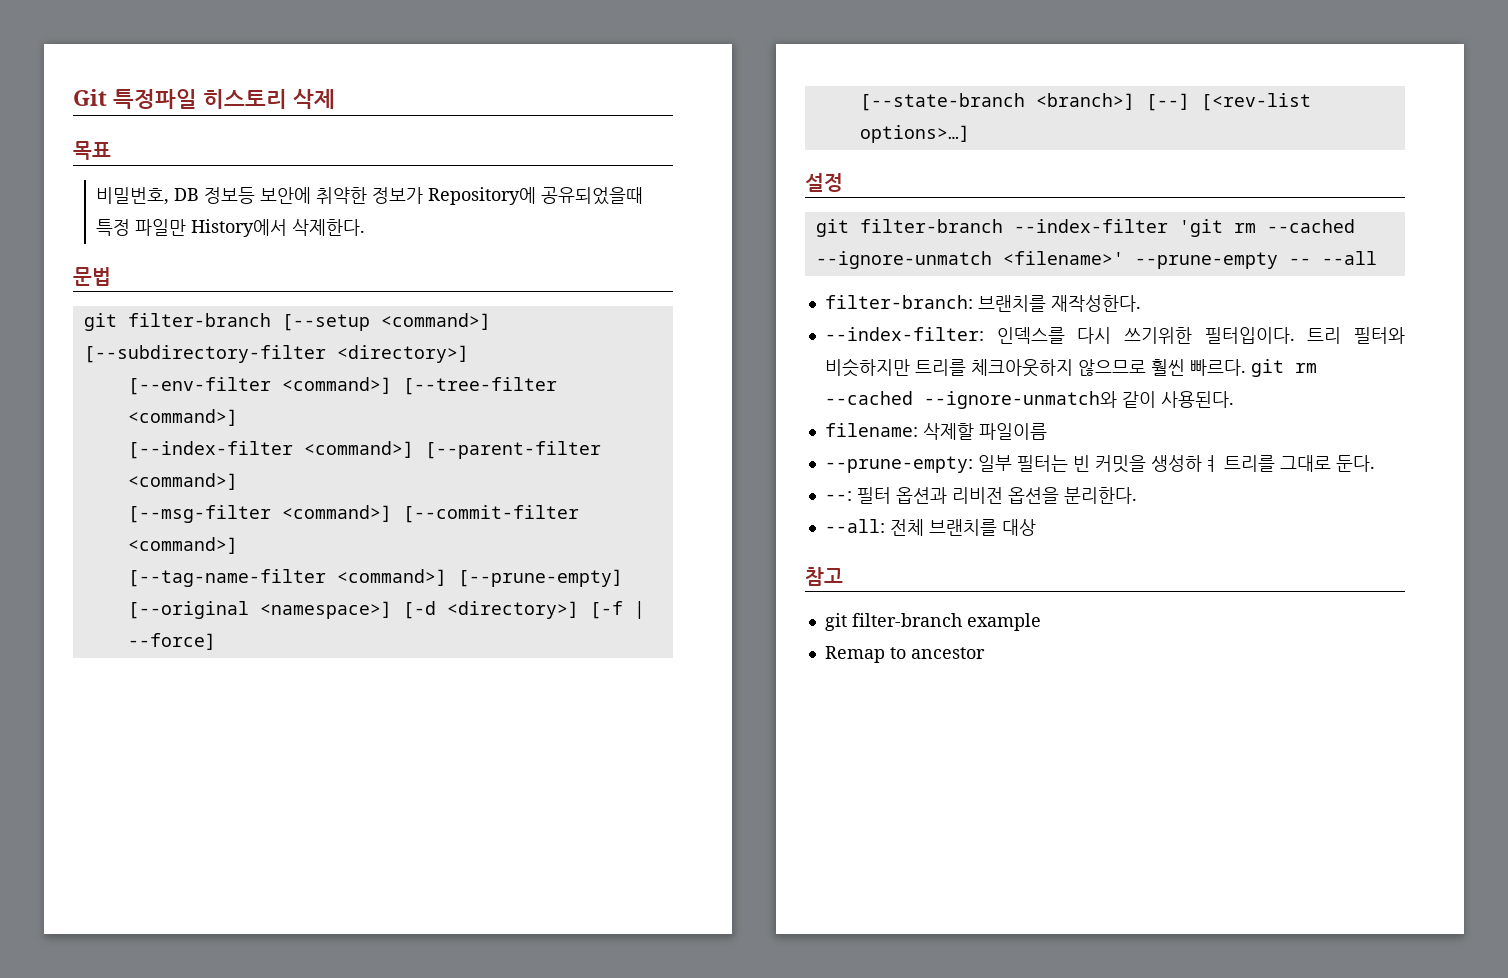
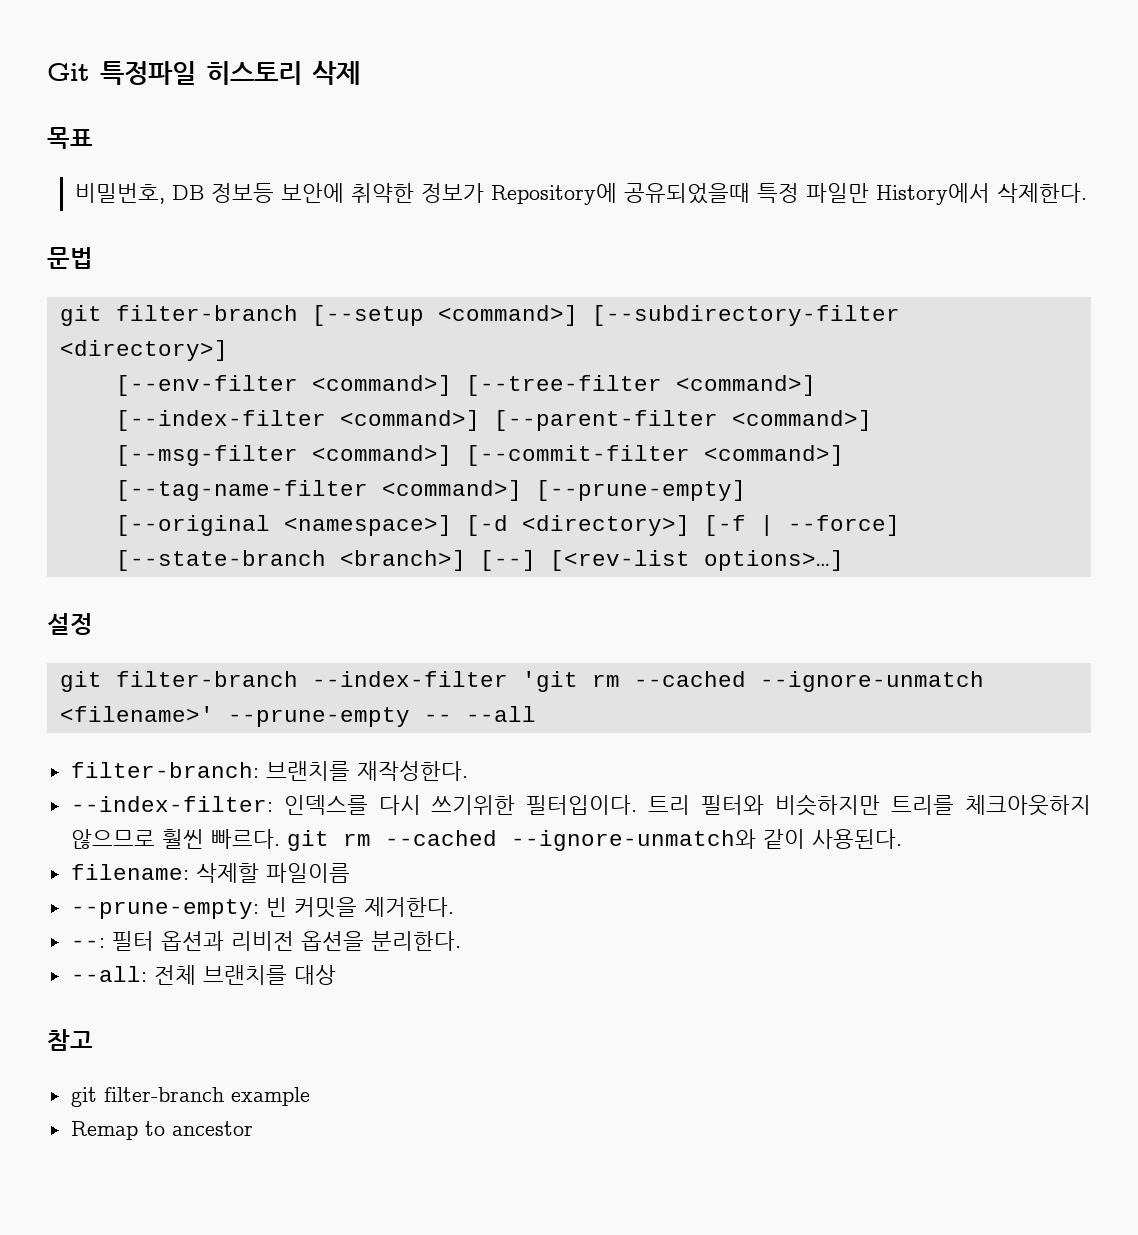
- --prune-empty: 일부 필터는 빈 커밋을 생성하ㅕ 트리를 그대로 둔다.
+ --prune-empty: 빈 커밋을 제거한다.

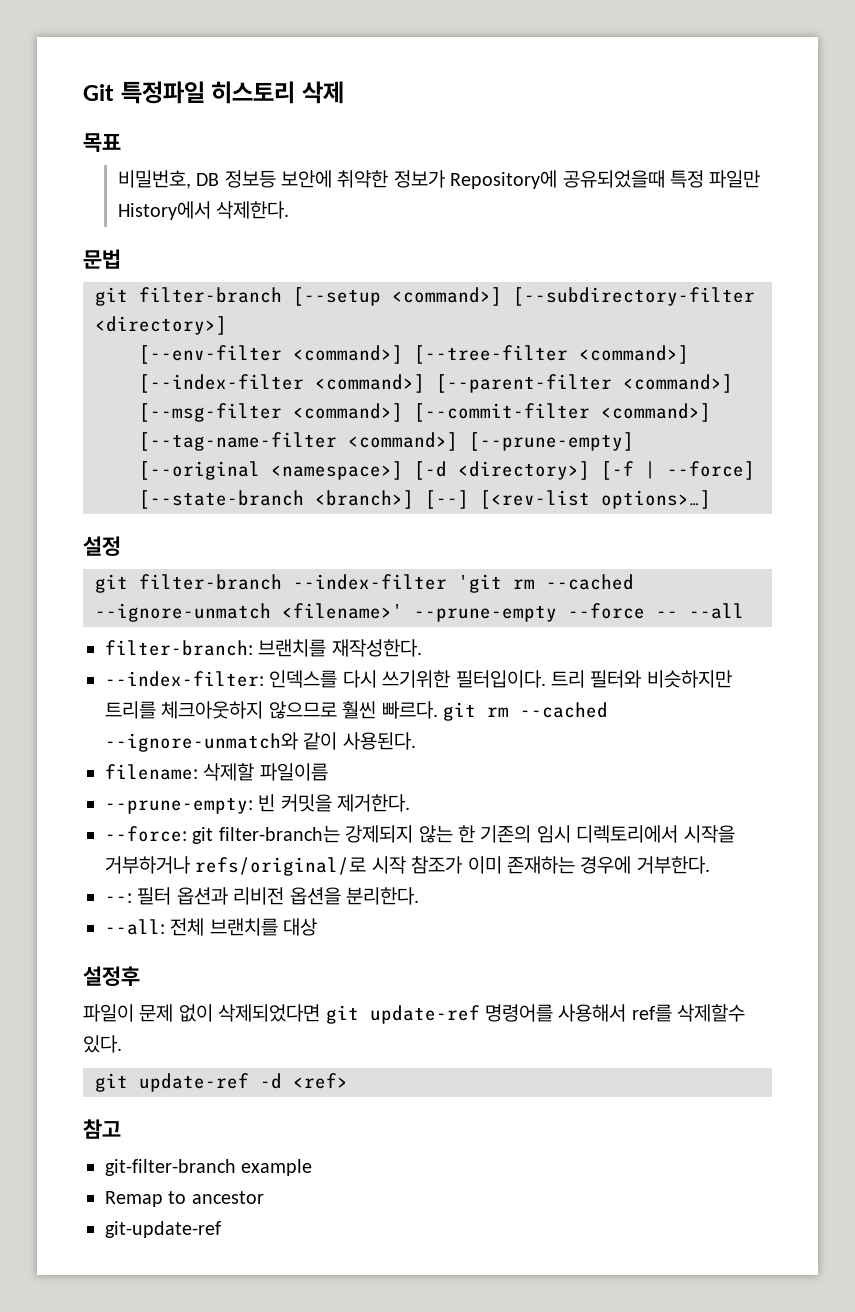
- git filter-branch --index-filter 'git rm --cached --ignore-unmatch <filename>' --prune-empty -- --all
+ git filter-branch --index-filter 'git rm --cached --ignore-unmatch <filename>' --prune-empty --force -- --all
+ --force: git filter-branch는 강제되지 않는 한 기존의 임시 디렉토리에서 시작을 거부하거나 refs/original/로 시작 참조가 이미 존재하는 경우에 거부한다.
+ 설정후
+ 파일이 문제 없이 삭제되었다면 git update-ref 명령어를 사용해서 ref를 삭제할수 있다.
+ git update-ref -d <ref>
- git filter-branch example
+ git-filter-branch example
+ git-update-ref

